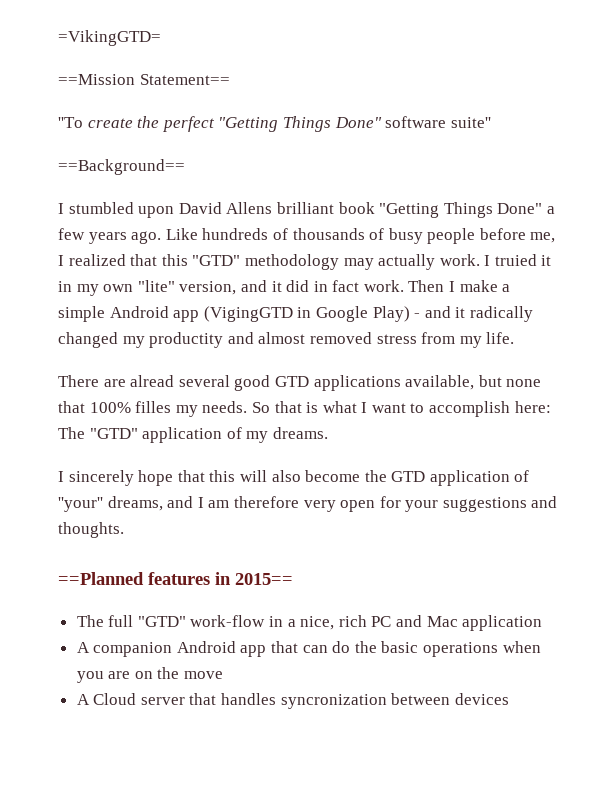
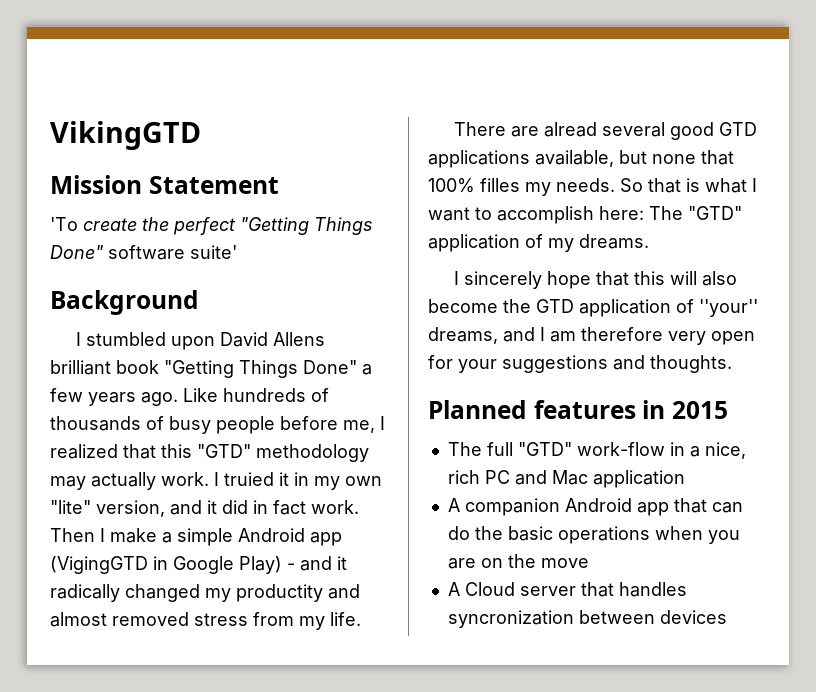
- =VikingGTD=
- ==Mission Statement==
- ''To create the perfect "Getting Things Done" software suite''
- ==Background==
+ VikingGTD
+ Mission Statement
+ 'To create the perfect "Getting Things Done" software suite'
+ Background
- ==Planned features in 2015==
+ Planned features in 2015

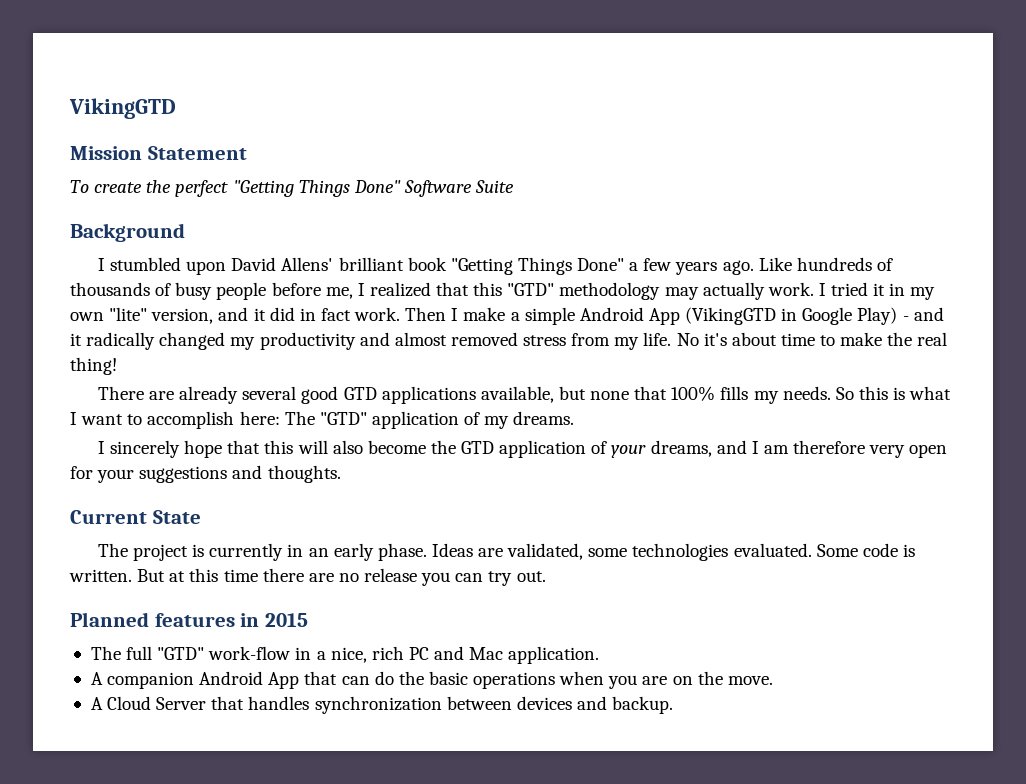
- 'To create the perfect "Getting Things Done" software suite'
+ To create the perfect "Getting Things Done" Software Suite
- I stumbled upon David Allens brilliant book "Getting Things Done" a few years ago.
+ I stumbled upon David Allens' brilliant book "Getting Things Done" a few years ago.
- I truied it in my own "lite" version, and it did in fact work.
+ I tried it in my own "lite" version, and it did in fact work.
- Then I make a simple Android app (VigingGTD in Google Play) - and it radically changed my productity and almost removed stress from my life.
+ Then I make a simple Android App (VikingGTD in Google Play) - and it radically changed my productivity and almost removed stress from my life. No it's about time to make the real thing!
- There are alread several good GTD applications available, but none that 100% filles my needs.
+ There are already several good GTD applications available, but none that 100% fills my needs.
- So that is what I want to accomplish here: The "GTD" application of my dreams.
+ So this is what I want to accomplish here: The "GTD" application of my dreams.
- I sincerely hope that this will also become the GTD application of ''your'' dreams, and I am therefore very open for your suggestions and thoughts.
+ I sincerely hope that this will also become the GTD application of your dreams, and I am therefore very open for your suggestions and thoughts.
+ Current State
+ The project is currently in an early phase. Ideas are validated, some technologies evaluated. Some code is written. But at this time there are no release you can try out.
- The full "GTD" work-flow in a nice, rich PC and Mac application
+ The full "GTD" work-flow in a nice, rich PC and Mac application.
- A companion Android app that can do the basic operations when you are on the move
+ A companion Android App that can do the basic operations when you are on the move.
- A Cloud server that handles syncronization between devices
+ A Cloud Server that handles synchronization between devices and backup.

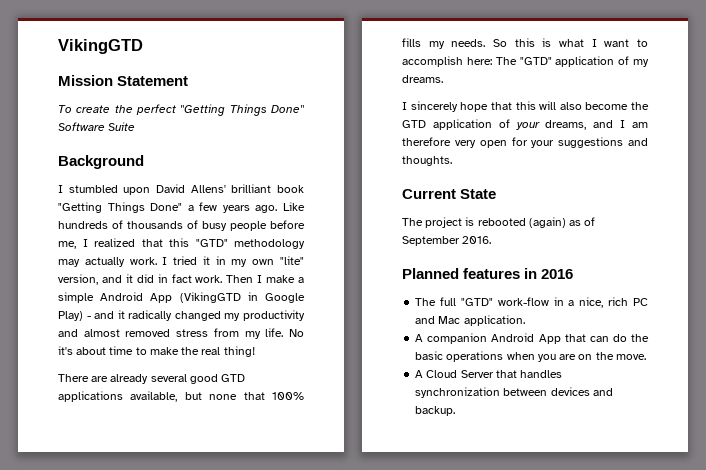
- The project is currently in an early phase. Ideas are validated, some technologies evaluated. Some code is written. But at this time there are no release you can try out.
+ The project is rebooted (again) as of September 2016.
- Planned features in 2015
+ Planned features in 2016

